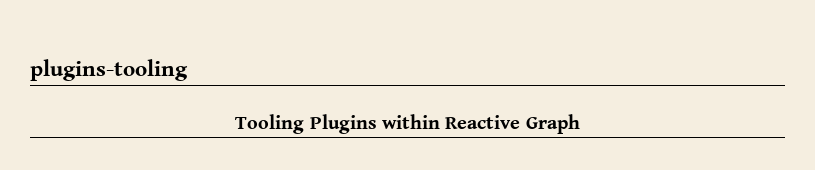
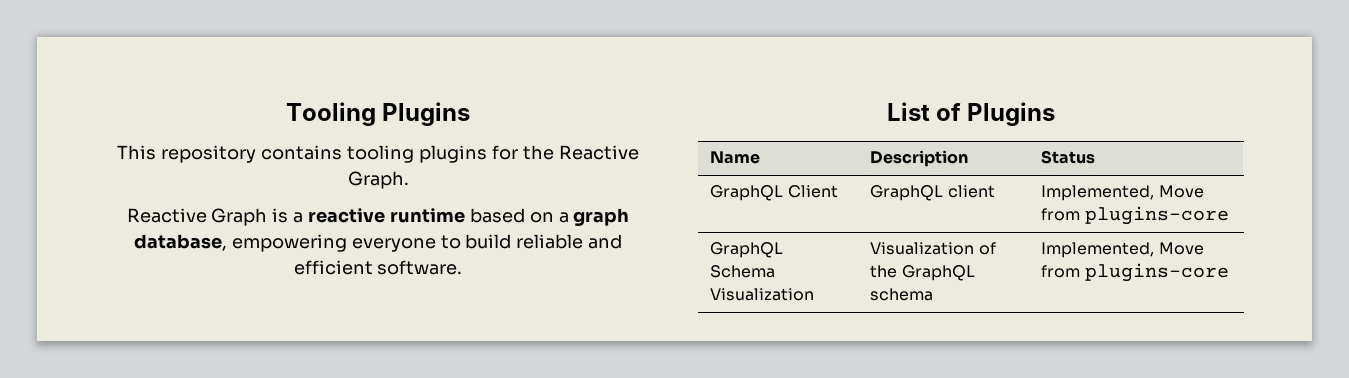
- plugins-tooling
- Tooling Plugins within Reactive Graph
+ Tooling Plugins
+ This repository contains tooling plugins for the Reactive Graph.
+ Reactive Graph is a reactive runtime based on a graph database, empowering everyone to build reliable and efficient software.
+ List of Plugins
+ Name | Description | Status
+ GraphQL Client | GraphQL client | Implemented, Move from plugins-core
+ GraphQL Schema Visualization | Visualization of the GraphQL schema | Implemented, Move from plugins-core

